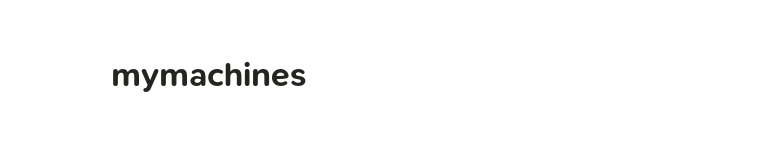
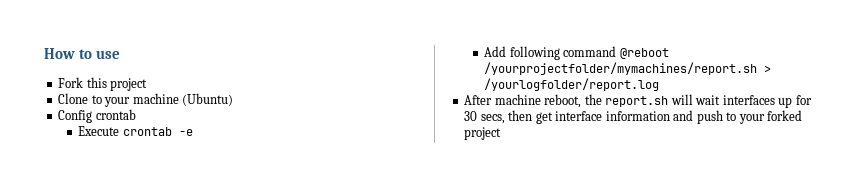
- mymachines
+ How to use
+ Fork this project
+ Clone to your machine (Ubuntu)
+ Config crontab
+ Execute crontab -e
+ Add following command @reboot /yourprojectfolder/mymachines/report.sh > /yourlogfolder/report.log
+ After machine reboot, the report.sh will wait interfaces up for 30 secs, then get interface information and push to your forked project

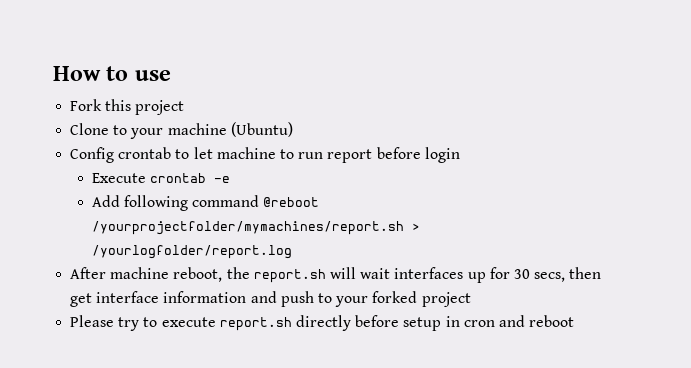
- Config crontab
+ Config crontab to let machine to run report before login
+ Please try to execute report.sh directly before setup in cron and reboot

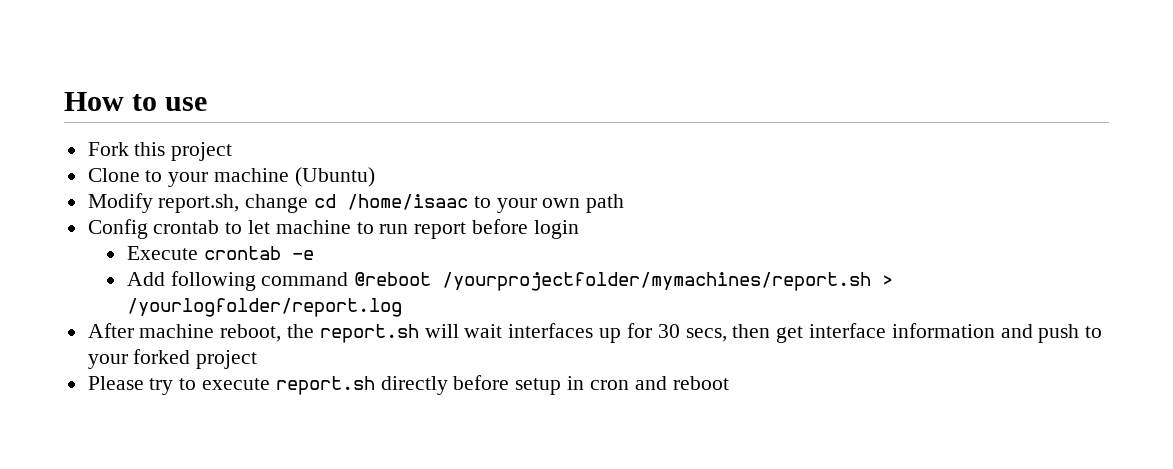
+ Modify report.sh, change cd /home/isaac to your own path

